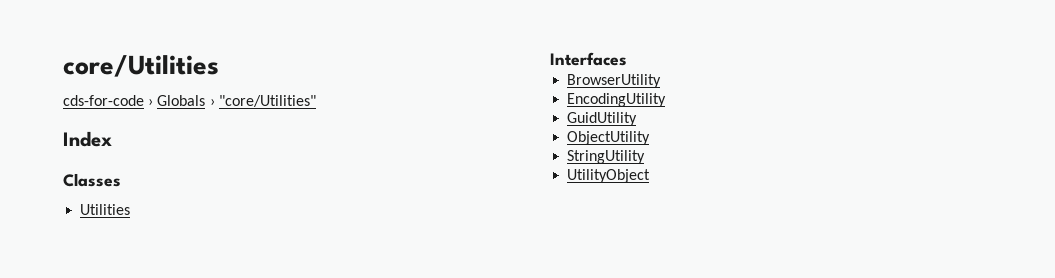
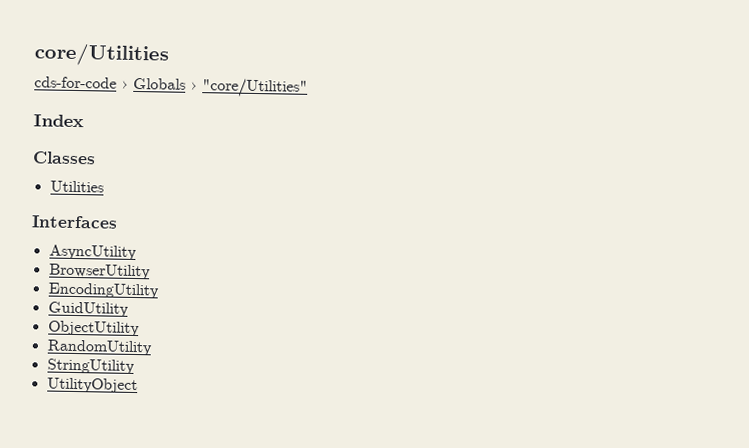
+ AsyncUtility
+ RandomUtility

